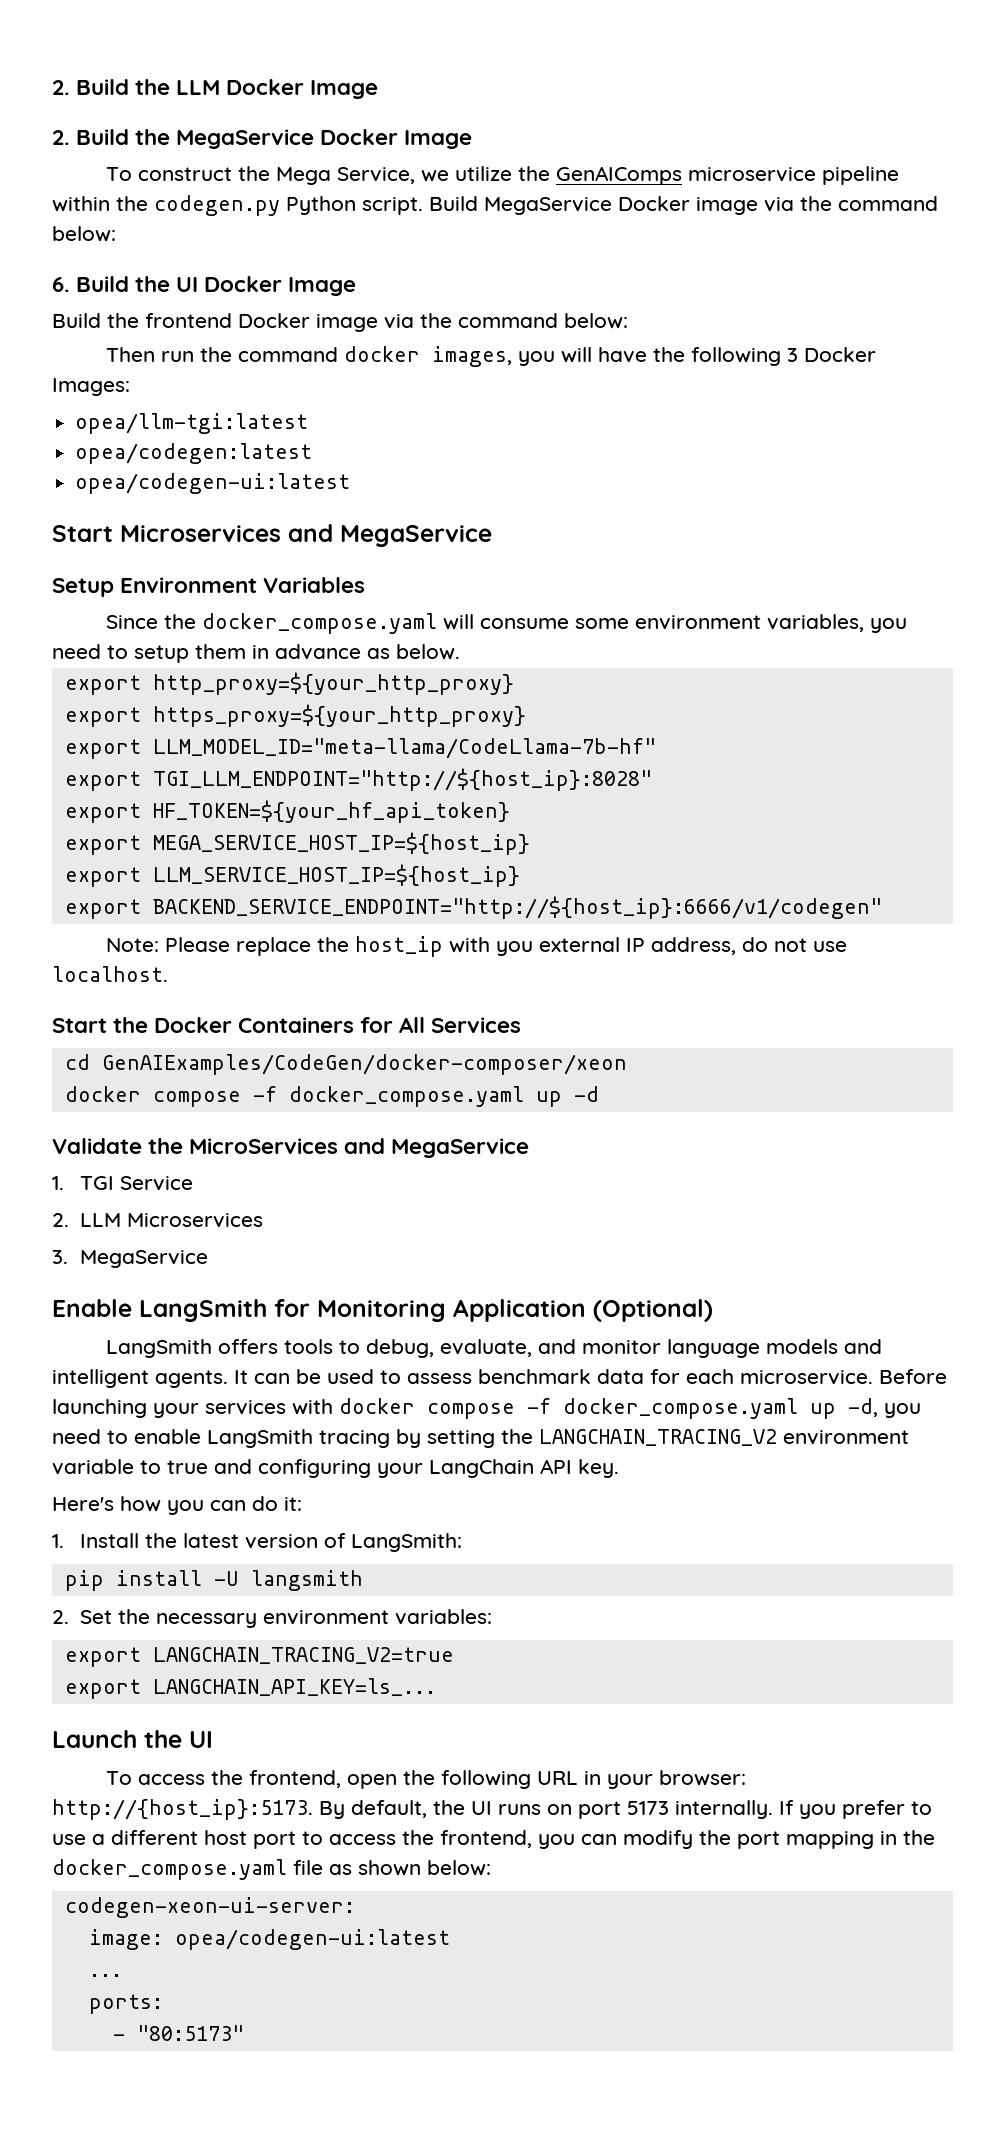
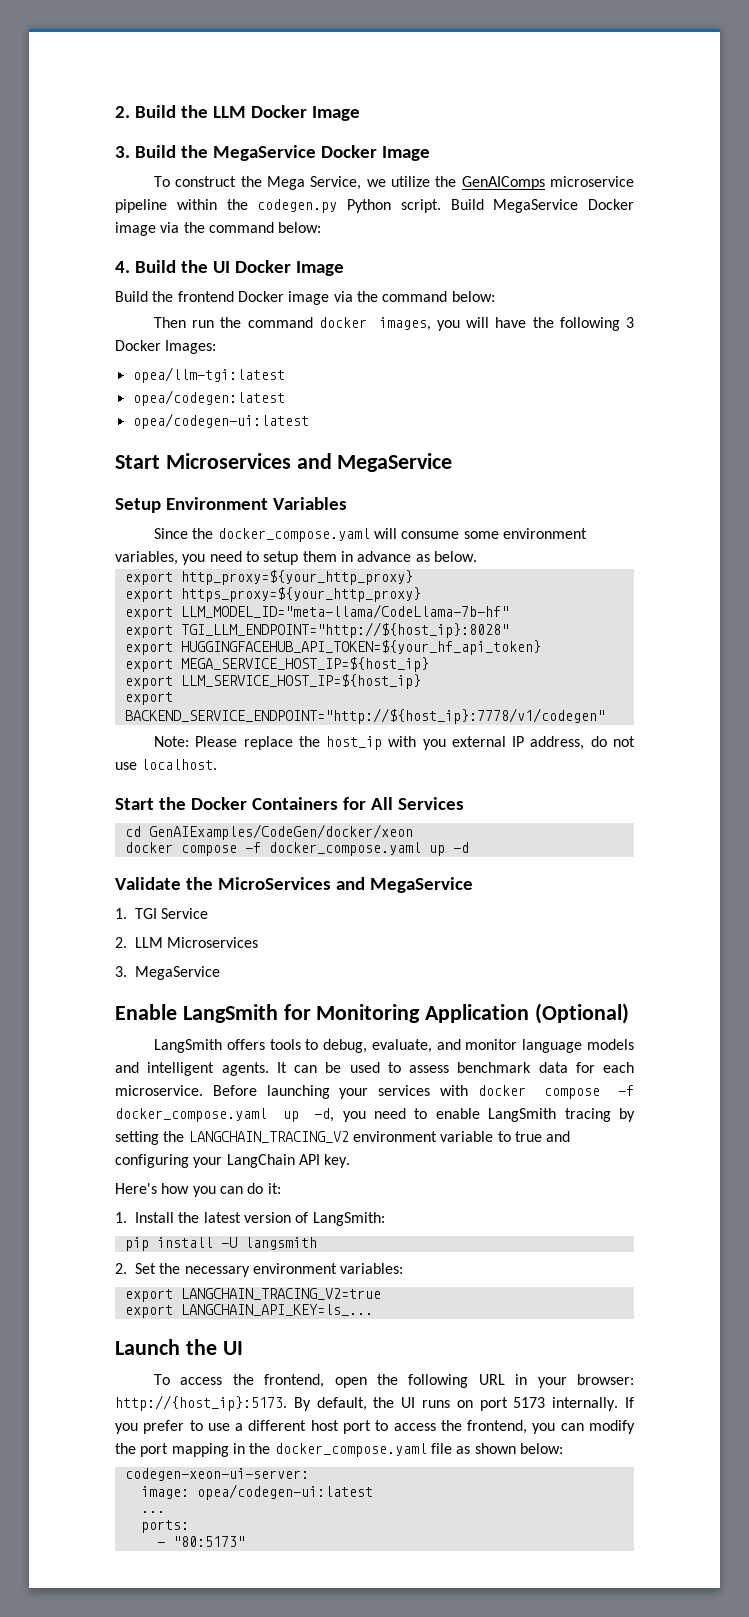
- 2. Build the MegaService Docker Image
+ 3. Build the MegaService Docker Image
- 6. Build the UI Docker Image
+ 4. Build the UI Docker Image
- export HF_TOKEN=${your_hf_api_token}
+ export HUGGINGFACEHUB_API_TOKEN=${your_hf_api_token}
- export BACKEND_SERVICE_ENDPOINT="http://${host_ip}:6666/v1/codegen"
+ export BACKEND_SERVICE_ENDPOINT="http://${host_ip}:7778/v1/codegen"
- cd GenAIExamples/CodeGen/docker-composer/xeon
+ cd GenAIExamples/CodeGen/docker/xeon

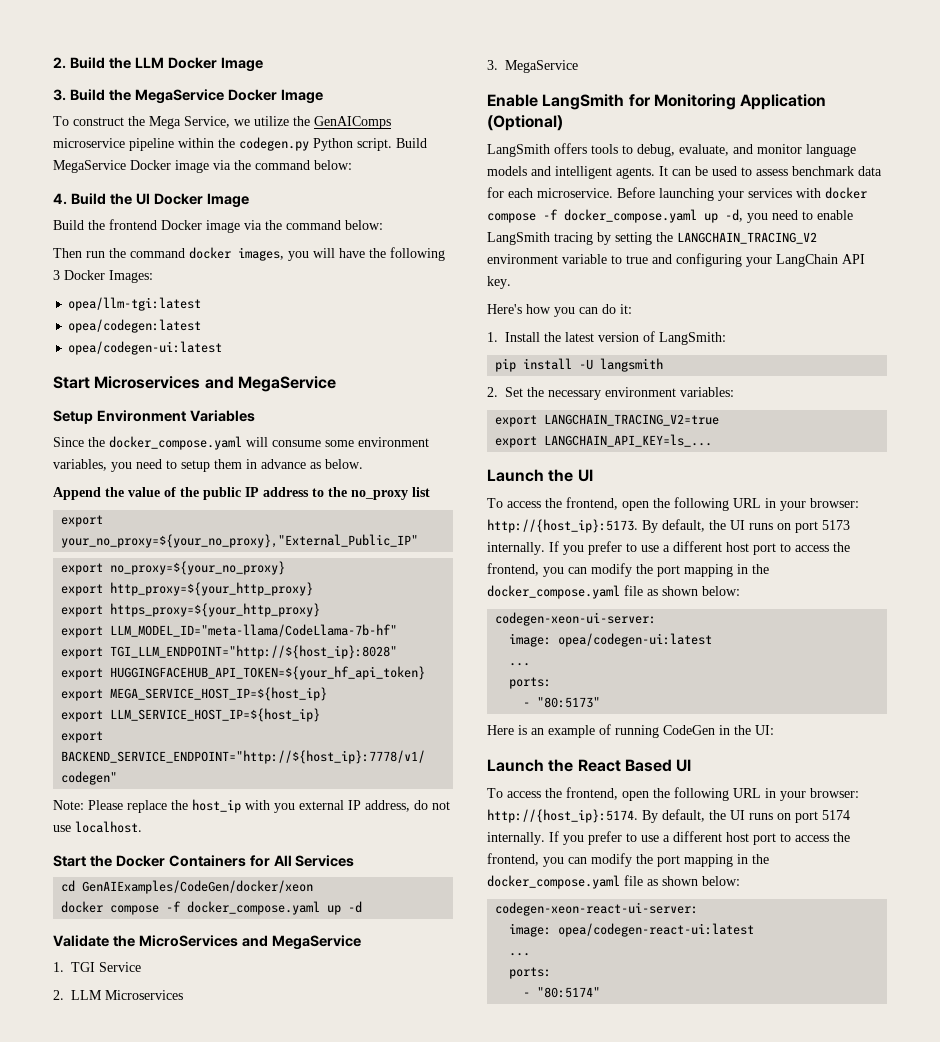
+ Append the value of the public IP address to the no_proxy list
+ export your_no_proxy=${your_no_proxy},"External_Public_IP"
+ export no_proxy=${your_no_proxy}
+ Here is an example of running CodeGen in the UI:
+ Launch the React Based UI
+ To access the frontend, open the following URL in your browser: http://{host_ip}:5174. By default, the UI runs on port 5174 internally. If you prefer to use a different host port to access the frontend, you can modify the port mapping in the docker_compose.yaml file as shown below:
+ codegen-xeon-react-ui-server:
+ image: opea/codegen-react-ui:latest
+ ...
+ ports:
+ - "80:5174"

